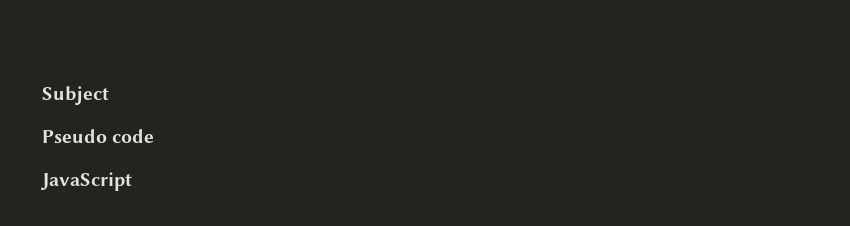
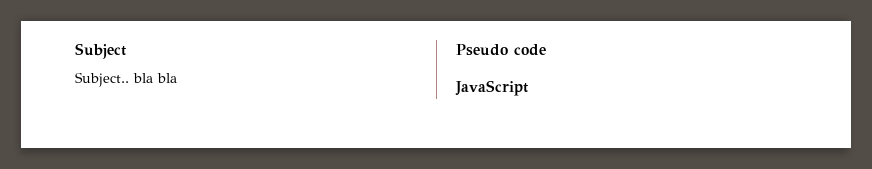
+ Subject.. bla bla

